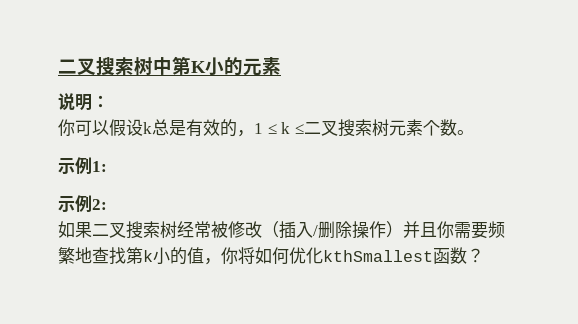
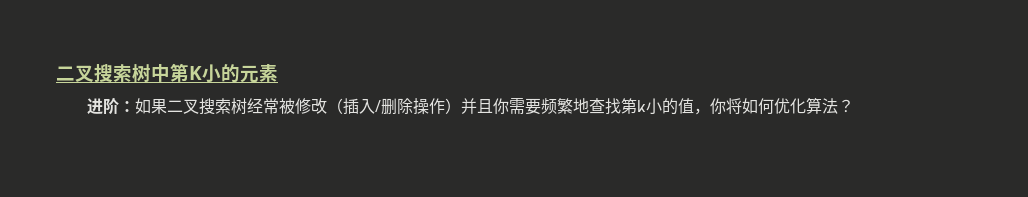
- 说明：
- 你可以假设k总是有效的，1 ≤ k ≤二叉搜索树元素个数。
- 示例1:
- 示例2:
- 如果二叉搜索树经常被修改（插入/删除操作）并且你需要频繁地查找第k小的值，你将如何优化kthSmallest函数？
+ 进阶：如果二叉搜索树经常被修改（插入/删除操作）并且你需要频繁地查找第k小的值，你将如何优化算法？

